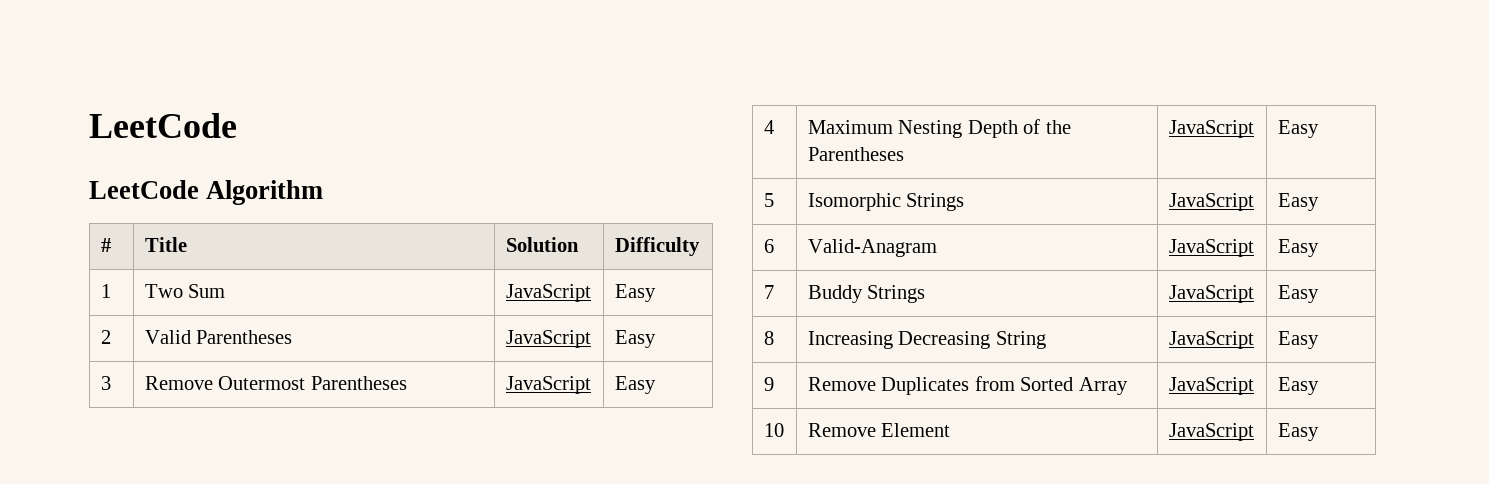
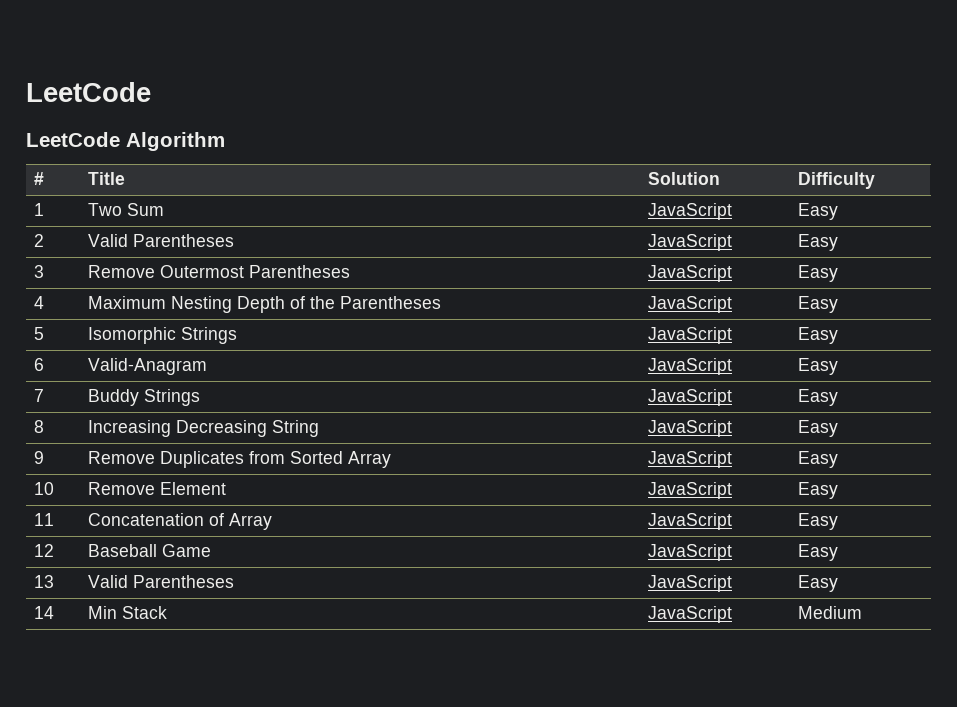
+ 11 | Concatenation of Array | JavaScript | Easy
+ 12 | Baseball Game | JavaScript | Easy
+ 13 | Valid Parentheses | JavaScript | Easy
+ 14 | Min Stack | JavaScript | Medium

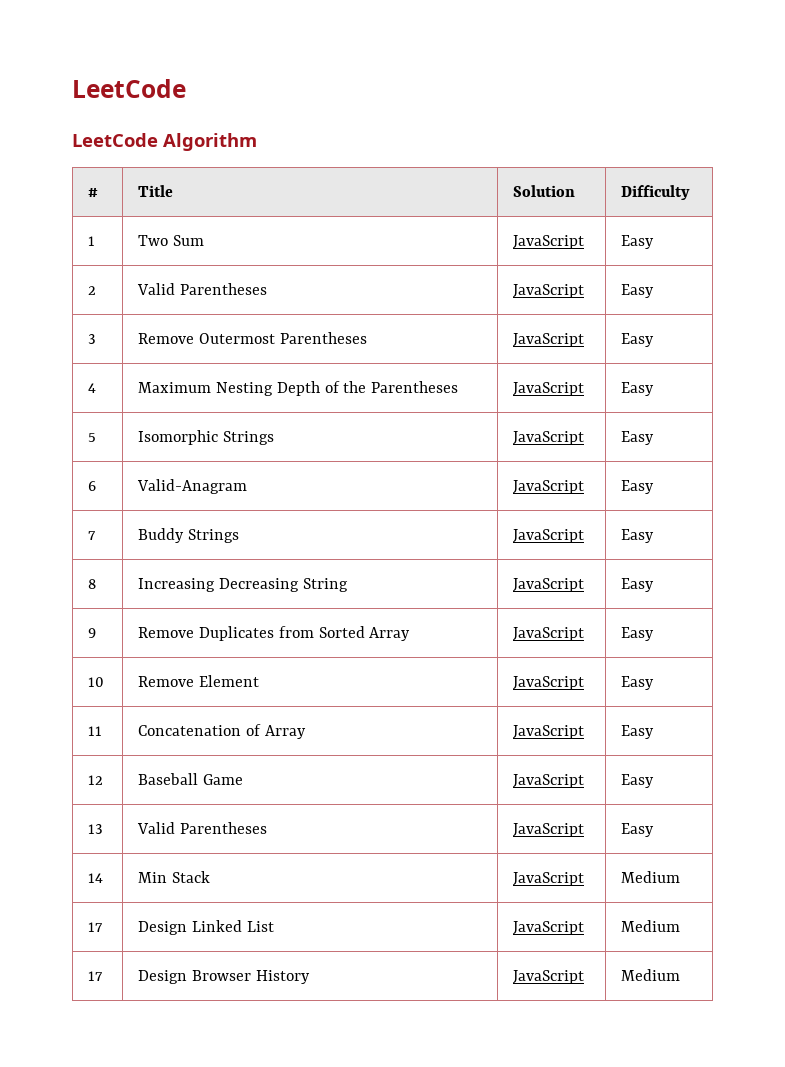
+ 17 | Design Linked List | JavaScript | Medium
+ 17 | Design Browser History | JavaScript | Medium

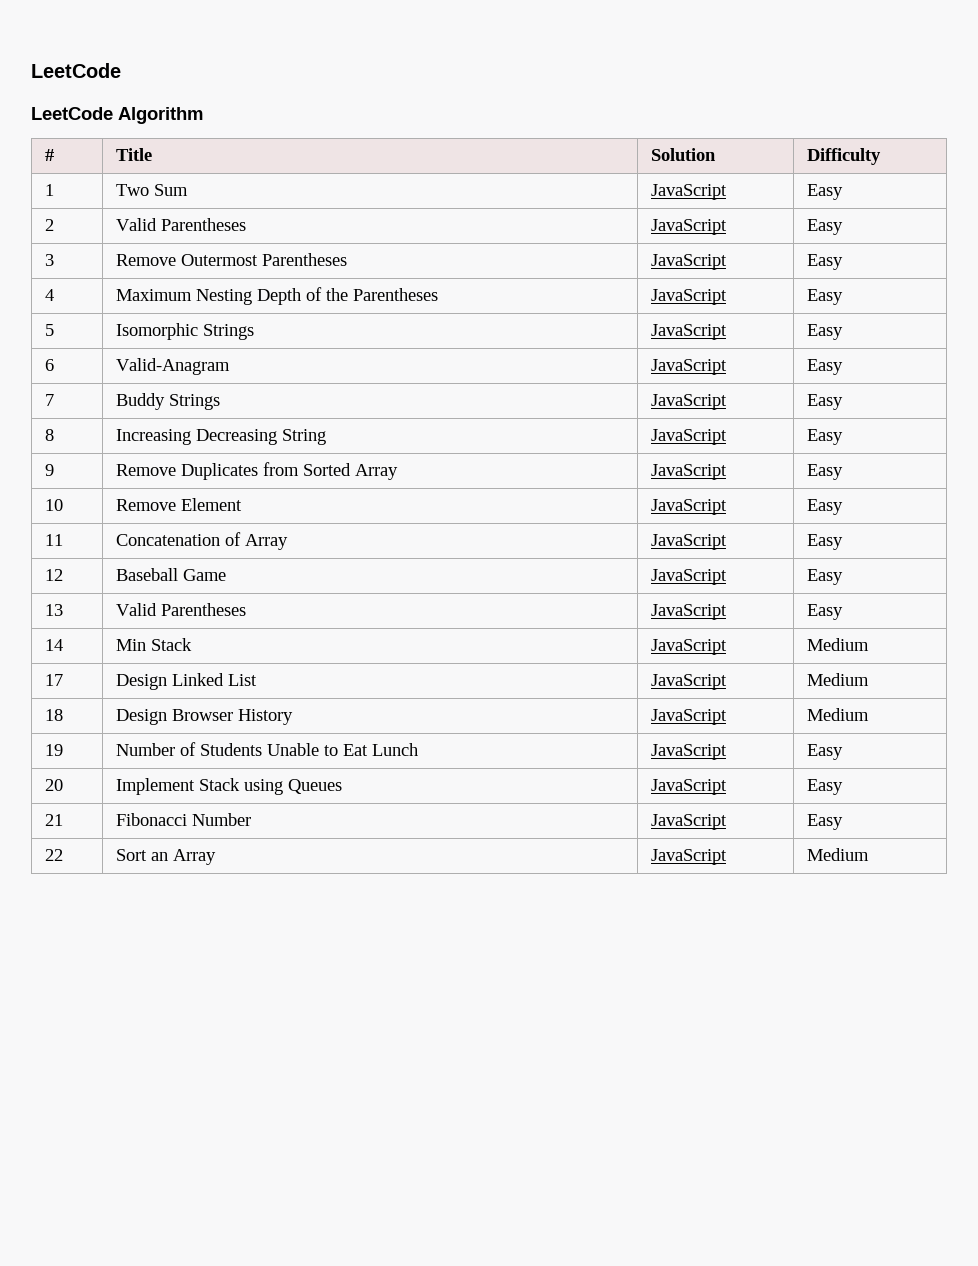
- 17 | Design Browser History | JavaScript | Medium
+ 18 | Design Browser History | JavaScript | Medium
+ 19 | Number of Students Unable to Eat Lunch | JavaScript | Easy
+ 20 | Implement Stack using Queues | JavaScript | Easy
+ 21 | Fibonacci Number | JavaScript | Easy
+ 22 | Sort an Array | JavaScript | Medium

